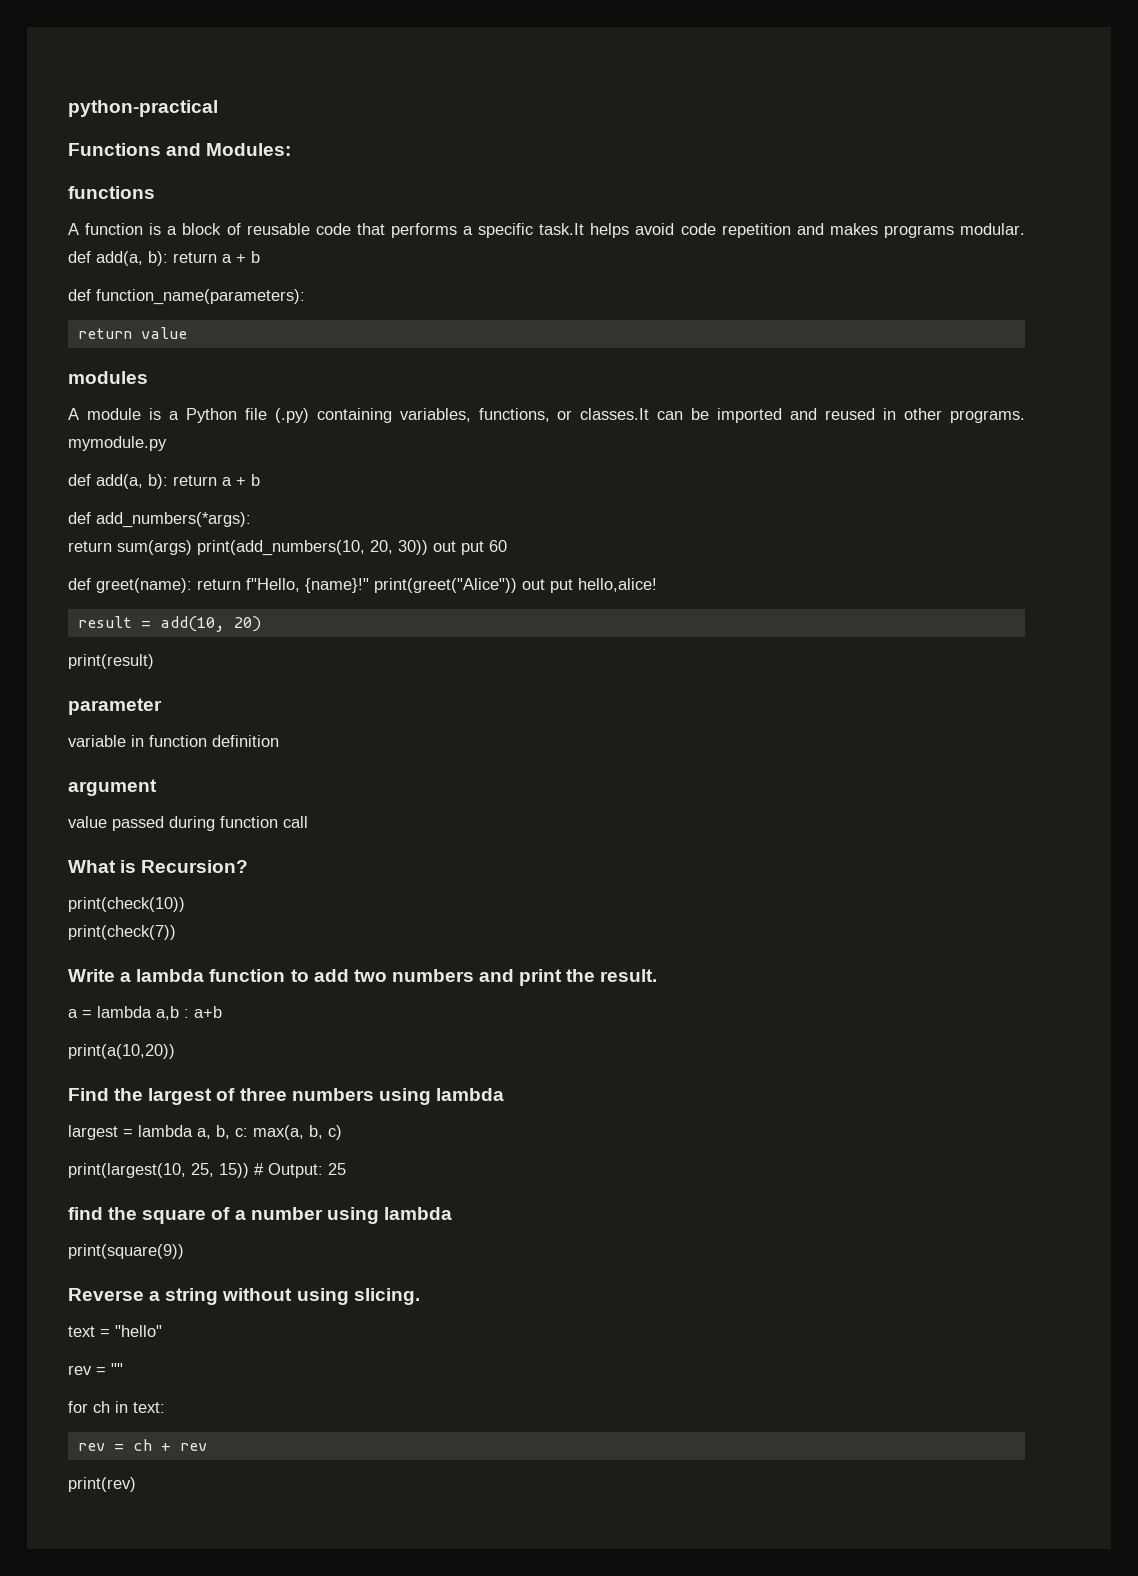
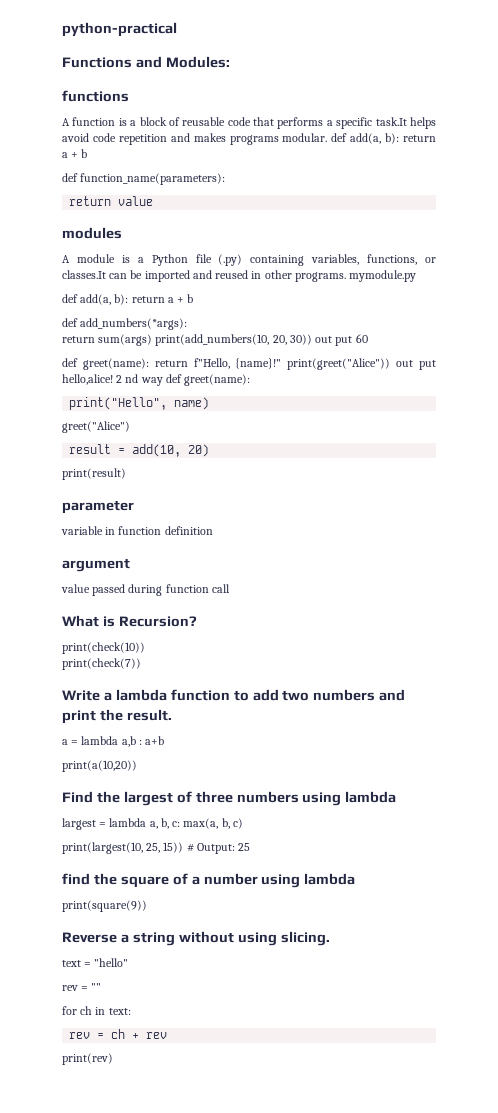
+ 2 nd way def greet(name):
+ print("Hello", name)
+ greet("Alice")

